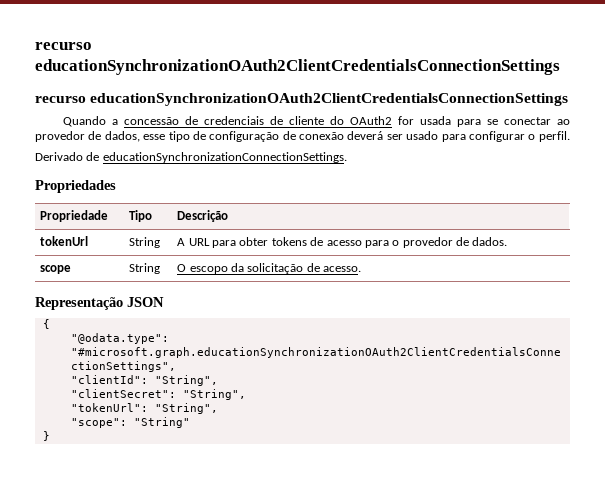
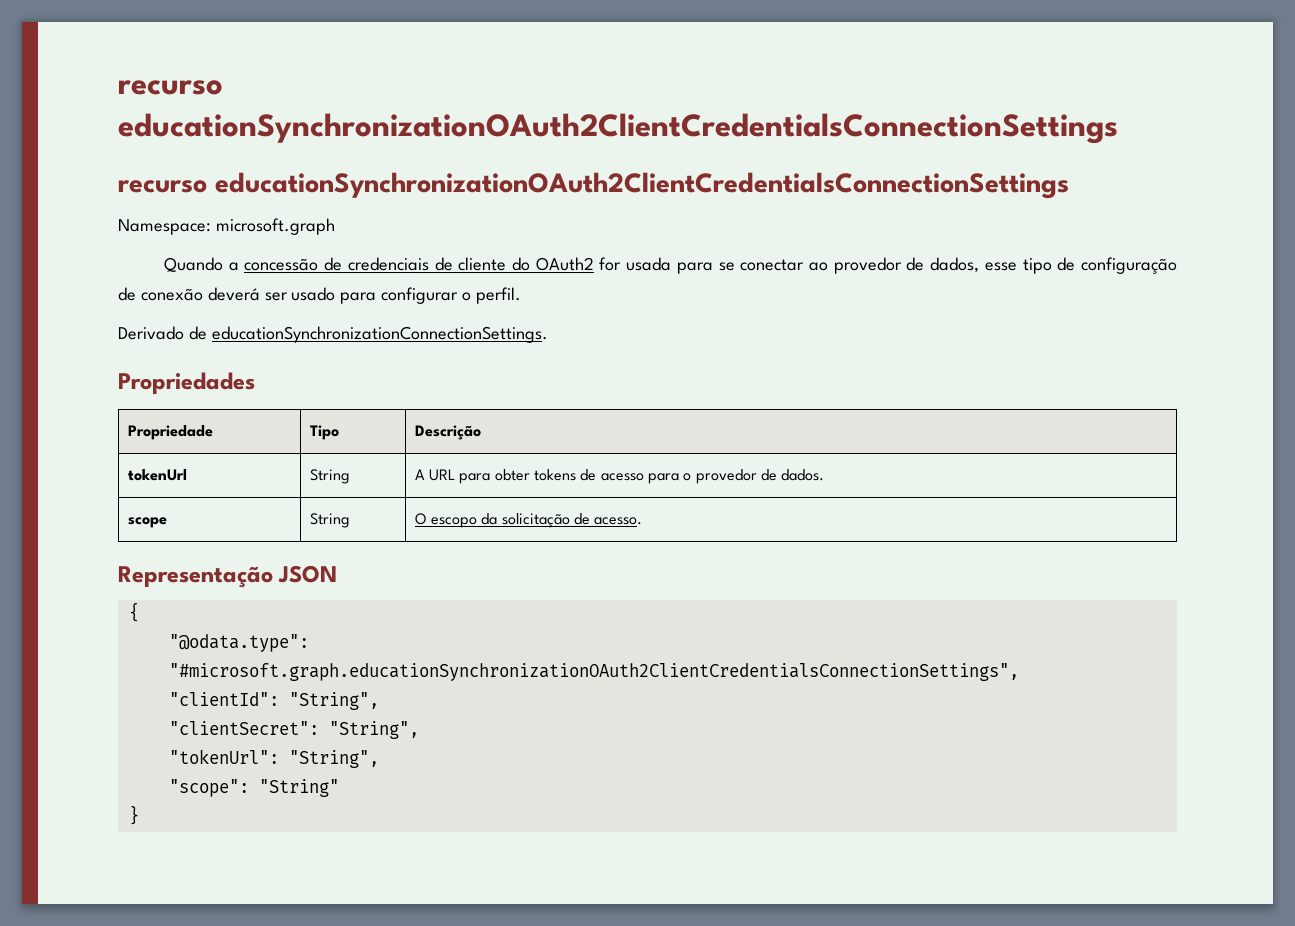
+ Namespace: microsoft.graph

